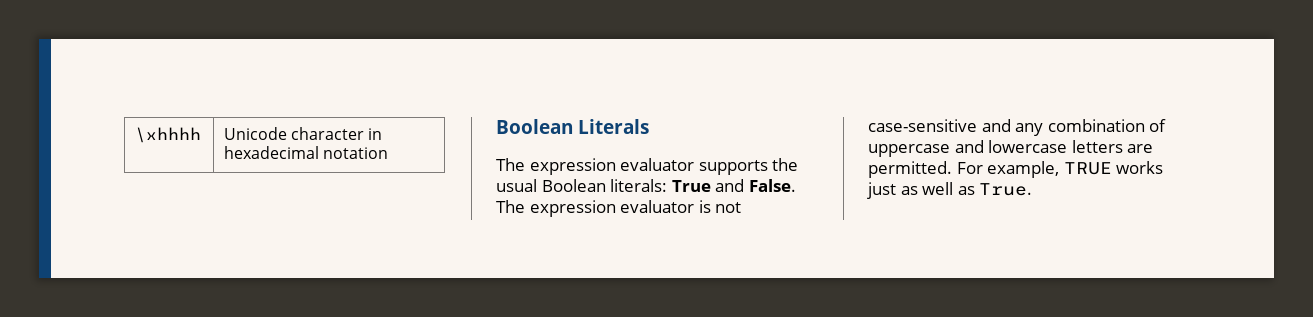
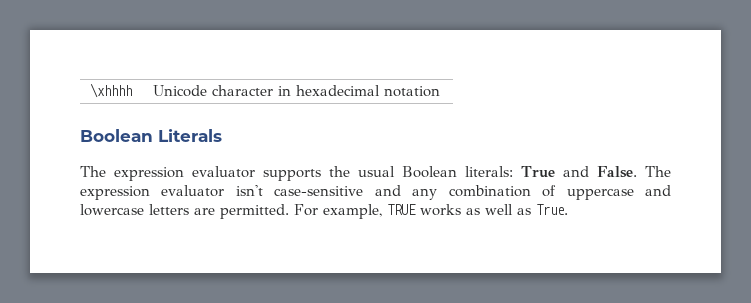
- The expression evaluator is not case-sensitive and any combination of uppercase and lowercase letters are permitted.
+ The expression evaluator isn't case-sensitive and any combination of uppercase and lowercase letters are permitted.
- For example, TRUE works just as well as True.
+ For example, TRUE works as well as True.

